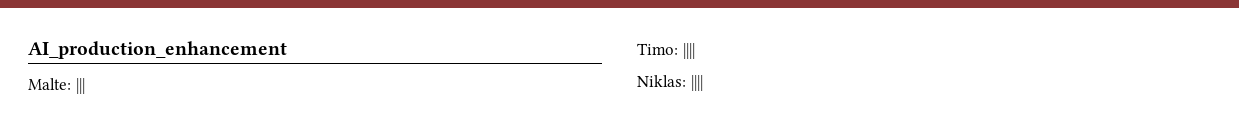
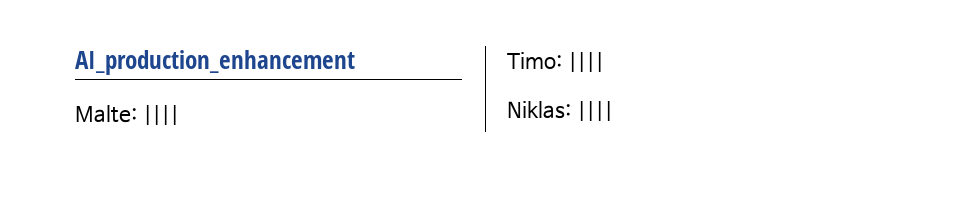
- Malte: |||
+ Malte: ||||

